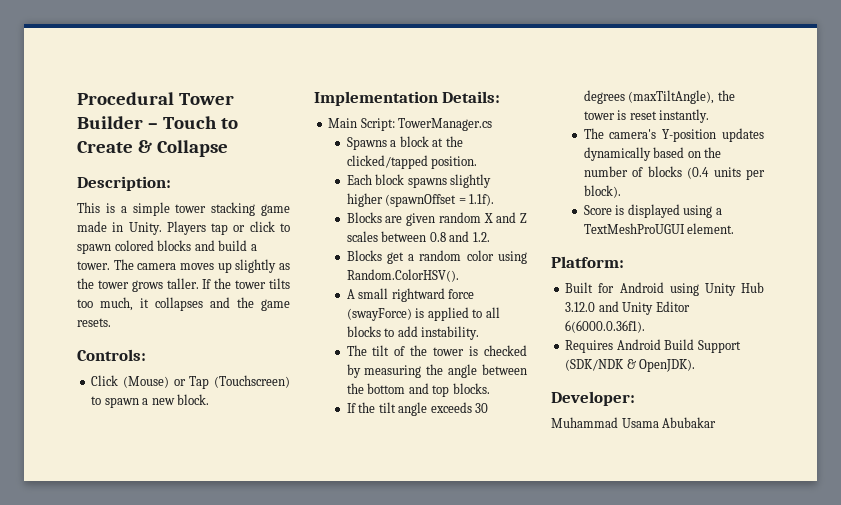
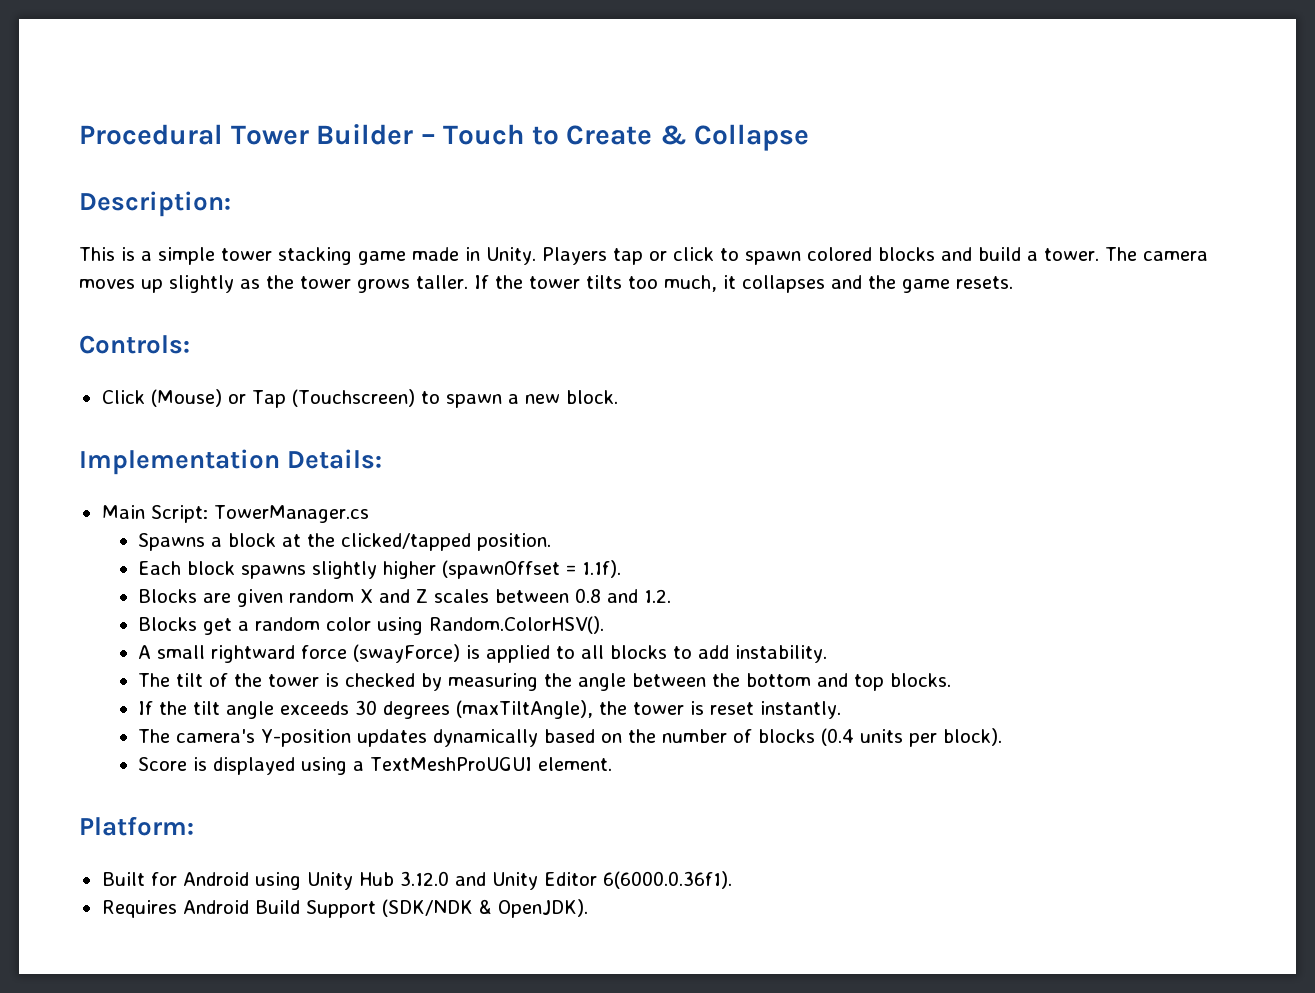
- Developer:
- Muhammad Usama Abubakar

